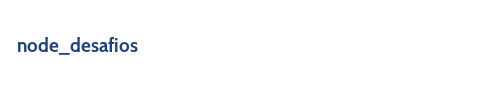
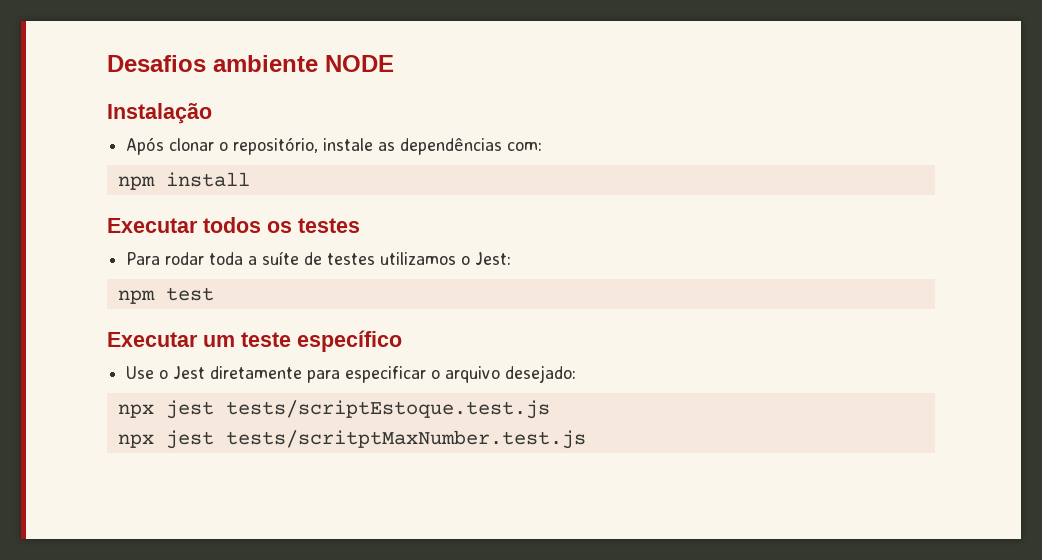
- node_desafios
+ Desafios ambiente NODE
+ Instalação
+ Após clonar o repositório, instale as dependências com:
+ npm install
+ Executar todos os testes
+ Para rodar toda a suíte de testes utilizamos o Jest:
+ npm test
+ Executar um teste específico
+ Use o Jest diretamente para especificar o arquivo desejado:
+ npx jest tests/scriptEstoque.test.js
+ npx jest tests/scritptMaxNumber.test.js

